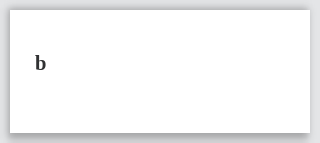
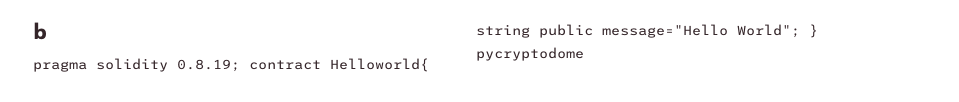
+ pragma solidity 0.8.19; contract Helloworld{ string public message="Hello World"; } pycryptodome

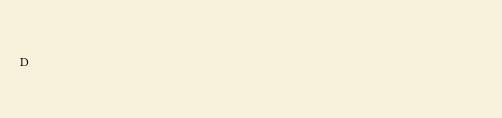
- b
- pragma solidity 0.8.19; contract Helloworld{ string public message="Hello World"; } pycryptodome
+ D

